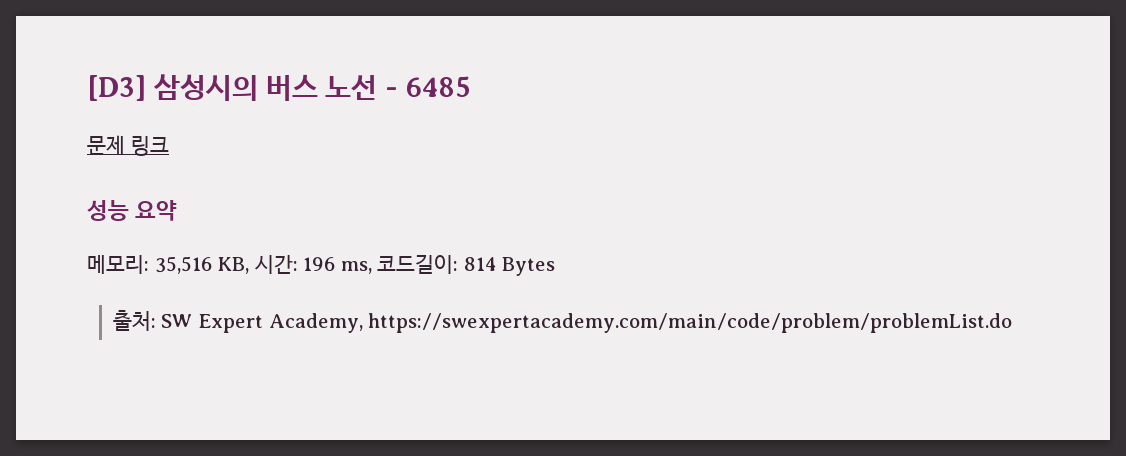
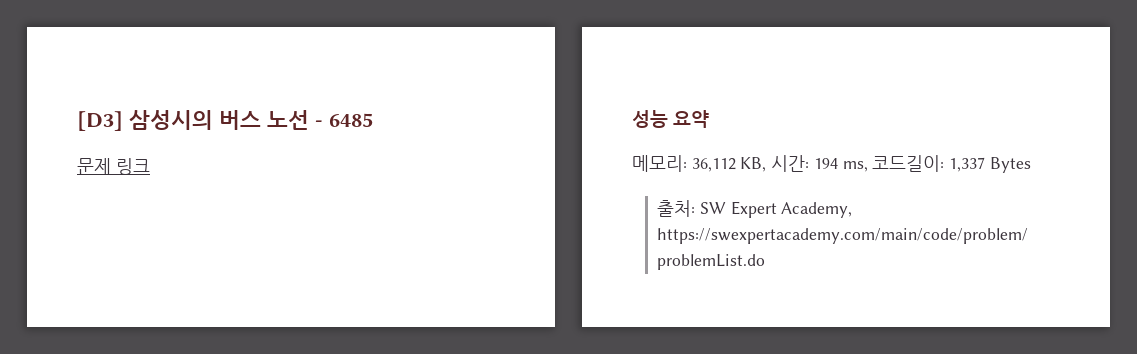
- 메모리: 35,516 KB, 시간: 196 ms, 코드길이: 814 Bytes
+ 메모리: 36,112 KB, 시간: 194 ms, 코드길이: 1,337 Bytes

